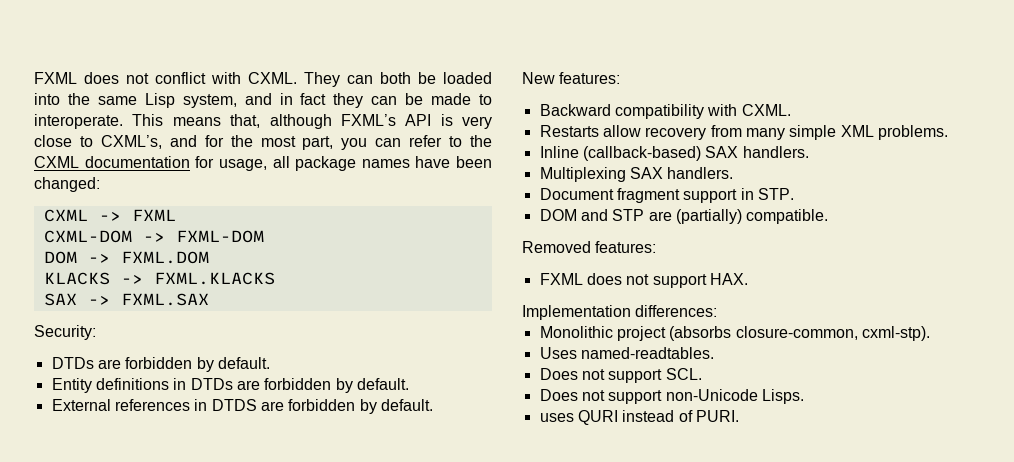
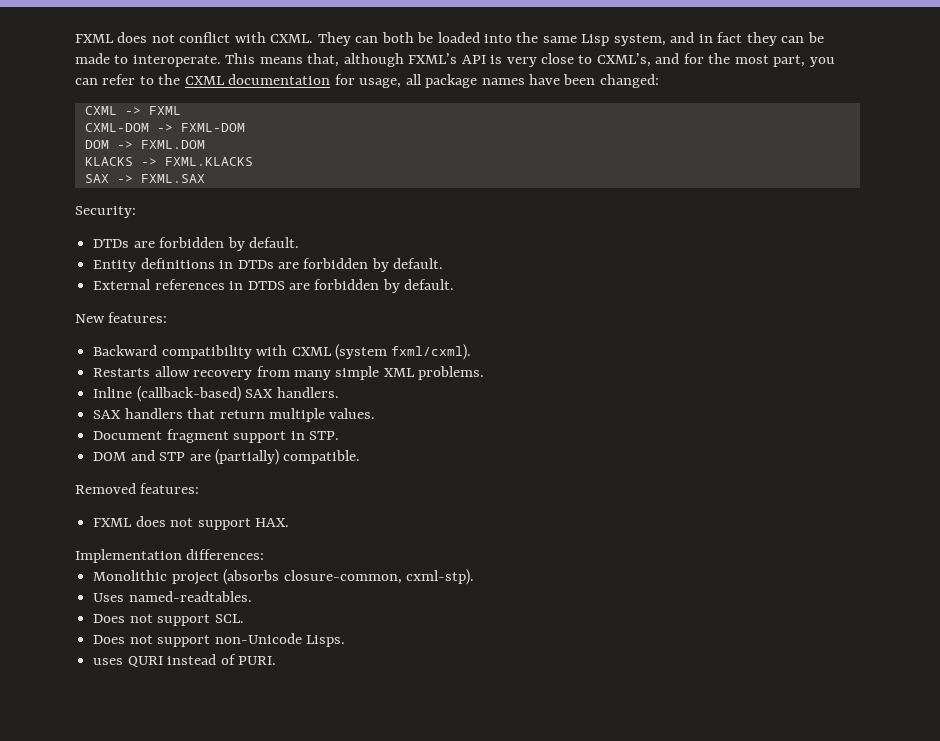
- Backward compatibility with CXML.
+ Backward compatibility with CXML (system fxml/cxml).
- Multiplexing SAX handlers.
+ SAX handlers that return multiple values.

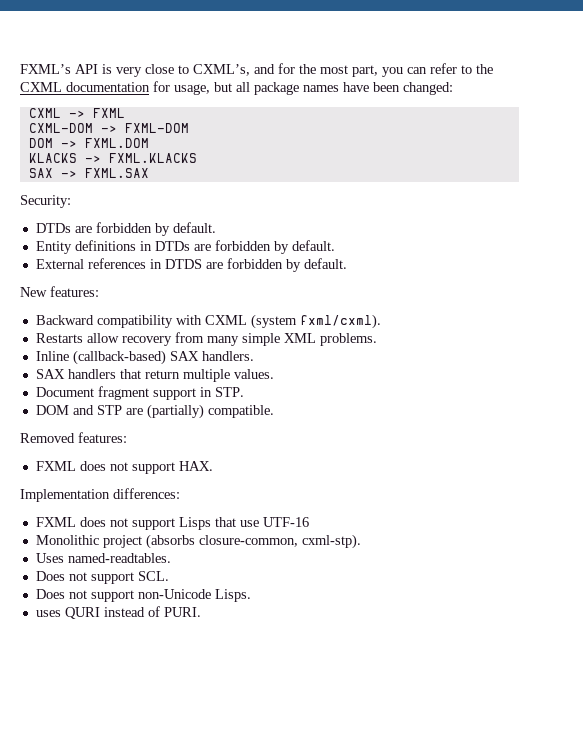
- FXML does not conflict with CXML. They can both be loaded into the same Lisp system, and in fact they can be made to interoperate. This means that, although FXML’s API is very close to CXML’s, and for the most part, you can refer to the CXML documentation for usage, all package names have been changed:
+ FXML’s API is very close to CXML’s, and for the most part, you can refer to the CXML documentation for usage, but all package names have been changed:
+ FXML does not support Lisps that use UTF-16

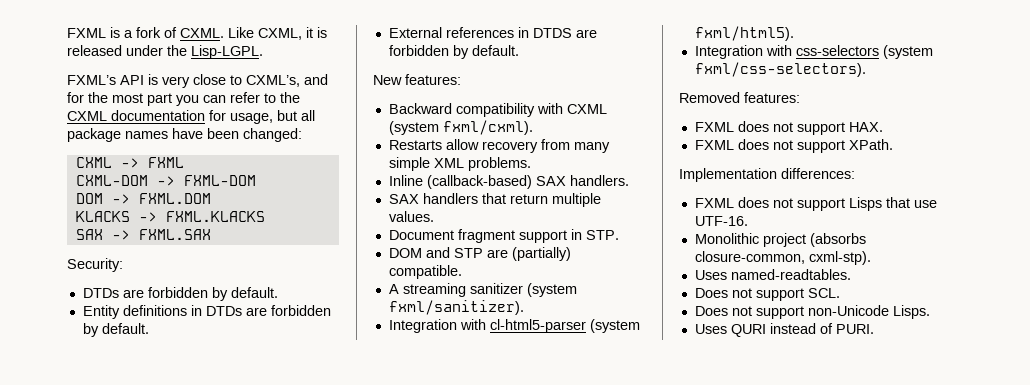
+ FXML is a fork of CXML. Like CXML, it is released under the Lisp-LGPL.
- FXML’s API is very close to CXML’s, and for the most part, you can refer to the CXML documentation for usage, but all package names have been changed:
+ FXML’s API is very close to CXML’s, and for the most part you can refer to the CXML documentation for usage, but all package names have been changed:
+ A streaming sanitizer (system fxml/sanitizer).
+ Integration with cl-html5-parser (system fxml/html5).
+ Integration with css-selectors (system fxml/css-selectors).
+ FXML does not support XPath.
- FXML does not support Lisps that use UTF-16
+ FXML does not support Lisps that use UTF-16.
- uses QURI instead of PURI.
+ Uses QURI instead of PURI.

